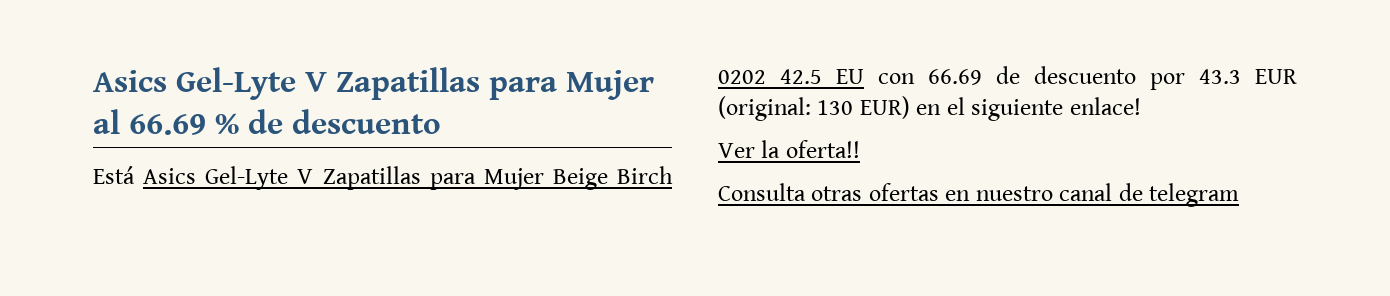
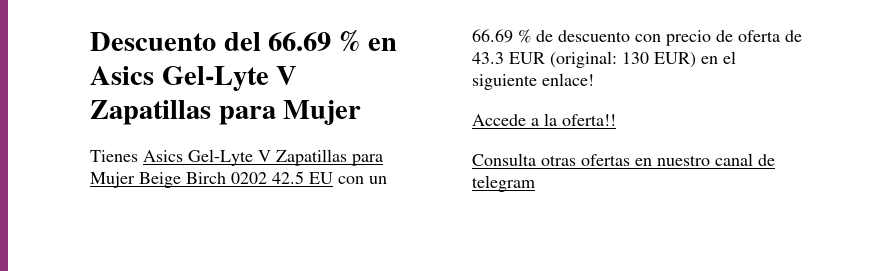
- Asics Gel-Lyte V Zapatillas para Mujer al 66.69 % de descuento
- Está Asics Gel-Lyte V Zapatillas para Mujer Beige Birch 0202 42.5 EU con 66.69 de descuento por 43.3 EUR (original: 130 EUR) en el siguiente enlace!
+ Descuento del 66.69 % en Asics Gel-Lyte V Zapatillas para Mujer
+ Tienes Asics Gel-Lyte V Zapatillas para Mujer Beige Birch 0202 42.5 EU con un 66.69 % de descuento con precio de oferta de 43.3 EUR (original: 130 EUR) en el siguiente enlace!
- Ver la oferta!!
+ Accede a la oferta!!

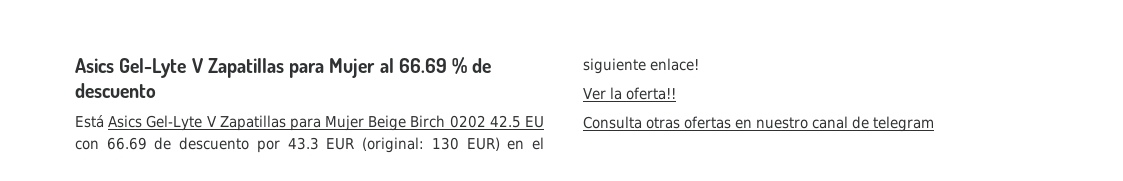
- Descuento del 66.69 % en Asics Gel-Lyte V Zapatillas para Mujer
- Tienes Asics Gel-Lyte V Zapatillas para Mujer Beige Birch 0202 42.5 EU con un 66.69 % de descuento con precio de oferta de 43.3 EUR (original: 130 EUR) en el siguiente enlace!
+ Asics Gel-Lyte V Zapatillas para Mujer al 66.69 % de descuento
+ Está Asics Gel-Lyte V Zapatillas para Mujer Beige Birch 0202 42.5 EU con 66.69 de descuento por 43.3 EUR (original: 130 EUR) en el siguiente enlace!
- Accede a la oferta!!
+ Ver la oferta!!

